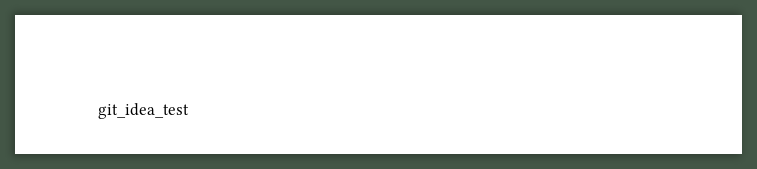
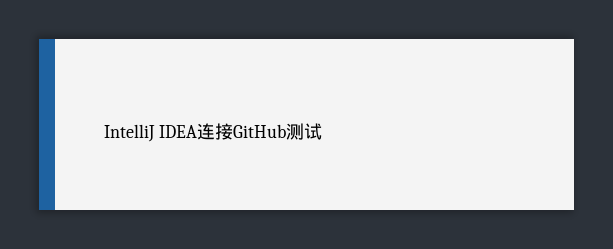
- git_idea_test
+ IntelliJ IDEA连接GitHub测试

